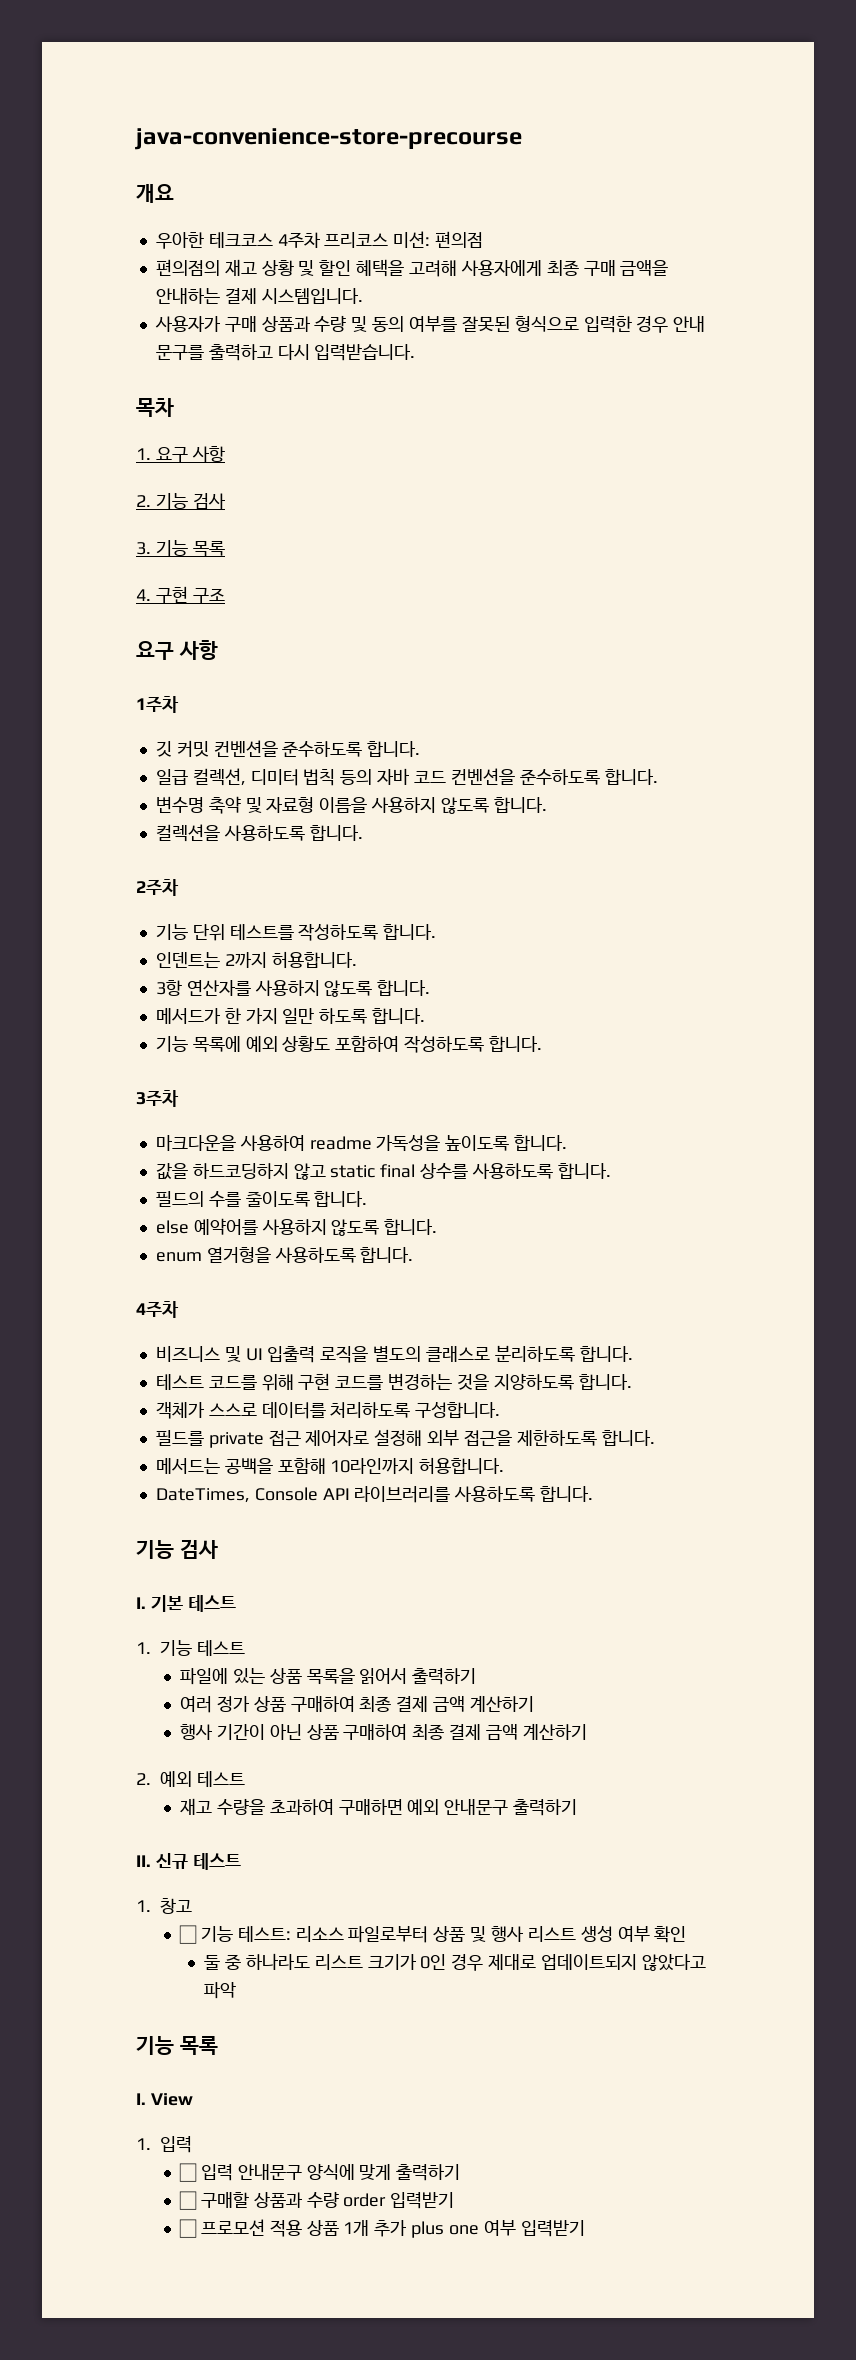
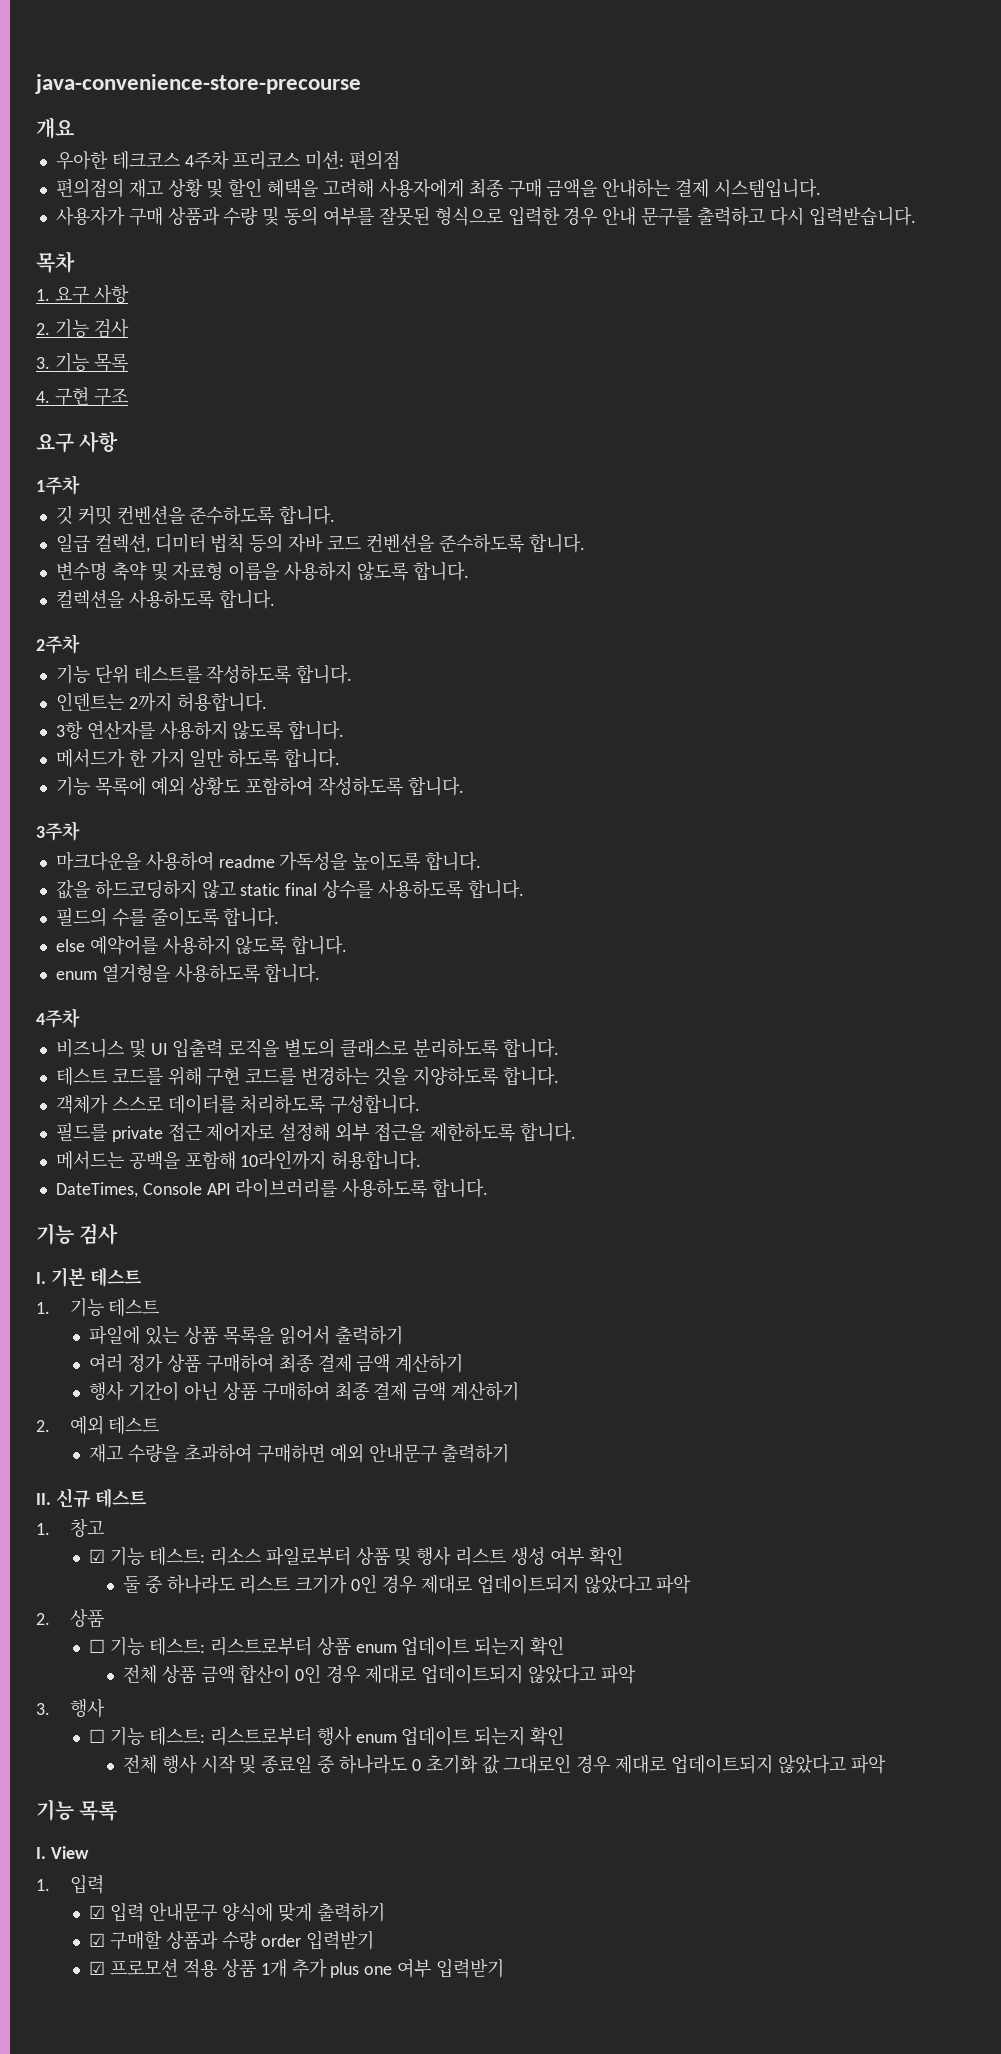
- ☐ 기능 테스트: 리소스 파일로부터 상품 및 행사 리스트 생성 여부 확인
+ ☑ 기능 테스트: 리소스 파일로부터 상품 및 행사 리스트 생성 여부 확인
+ 2. 상품
+ ☐ 기능 테스트: 리스트로부터 상품 enum 업데이트 되는지 확인
+ 전체 상품 금액 합산이 0인 경우 제대로 업데이트되지 않았다고 파악
+ 3. 행사
+ ☐ 기능 테스트: 리스트로부터 행사 enum 업데이트 되는지 확인
+ 전체 행사 시작 및 종료일 중 하나라도 0 초기화 값 그대로인 경우 제대로 업데이트되지 않았다고 파악
- ☐ 입력 안내문구 양식에 맞게 출력하기
+ ☑ 입력 안내문구 양식에 맞게 출력하기
- ☐ 구매할 상품과 수량 order 입력받기
+ ☑ 구매할 상품과 수량 order 입력받기
- ☐ 프로모션 적용 상품 1개 추가 plus one 여부 입력받기
+ ☑ 프로모션 적용 상품 1개 추가 plus one 여부 입력받기

